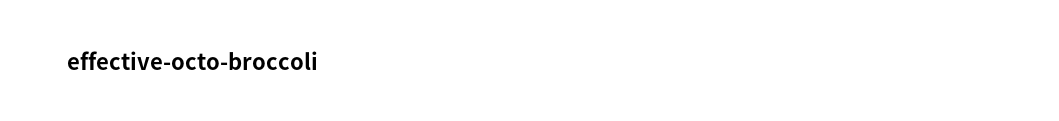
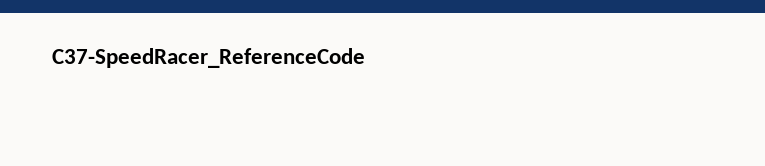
- effective-octo-broccoli
+ C37-SpeedRacer_ReferenceCode

